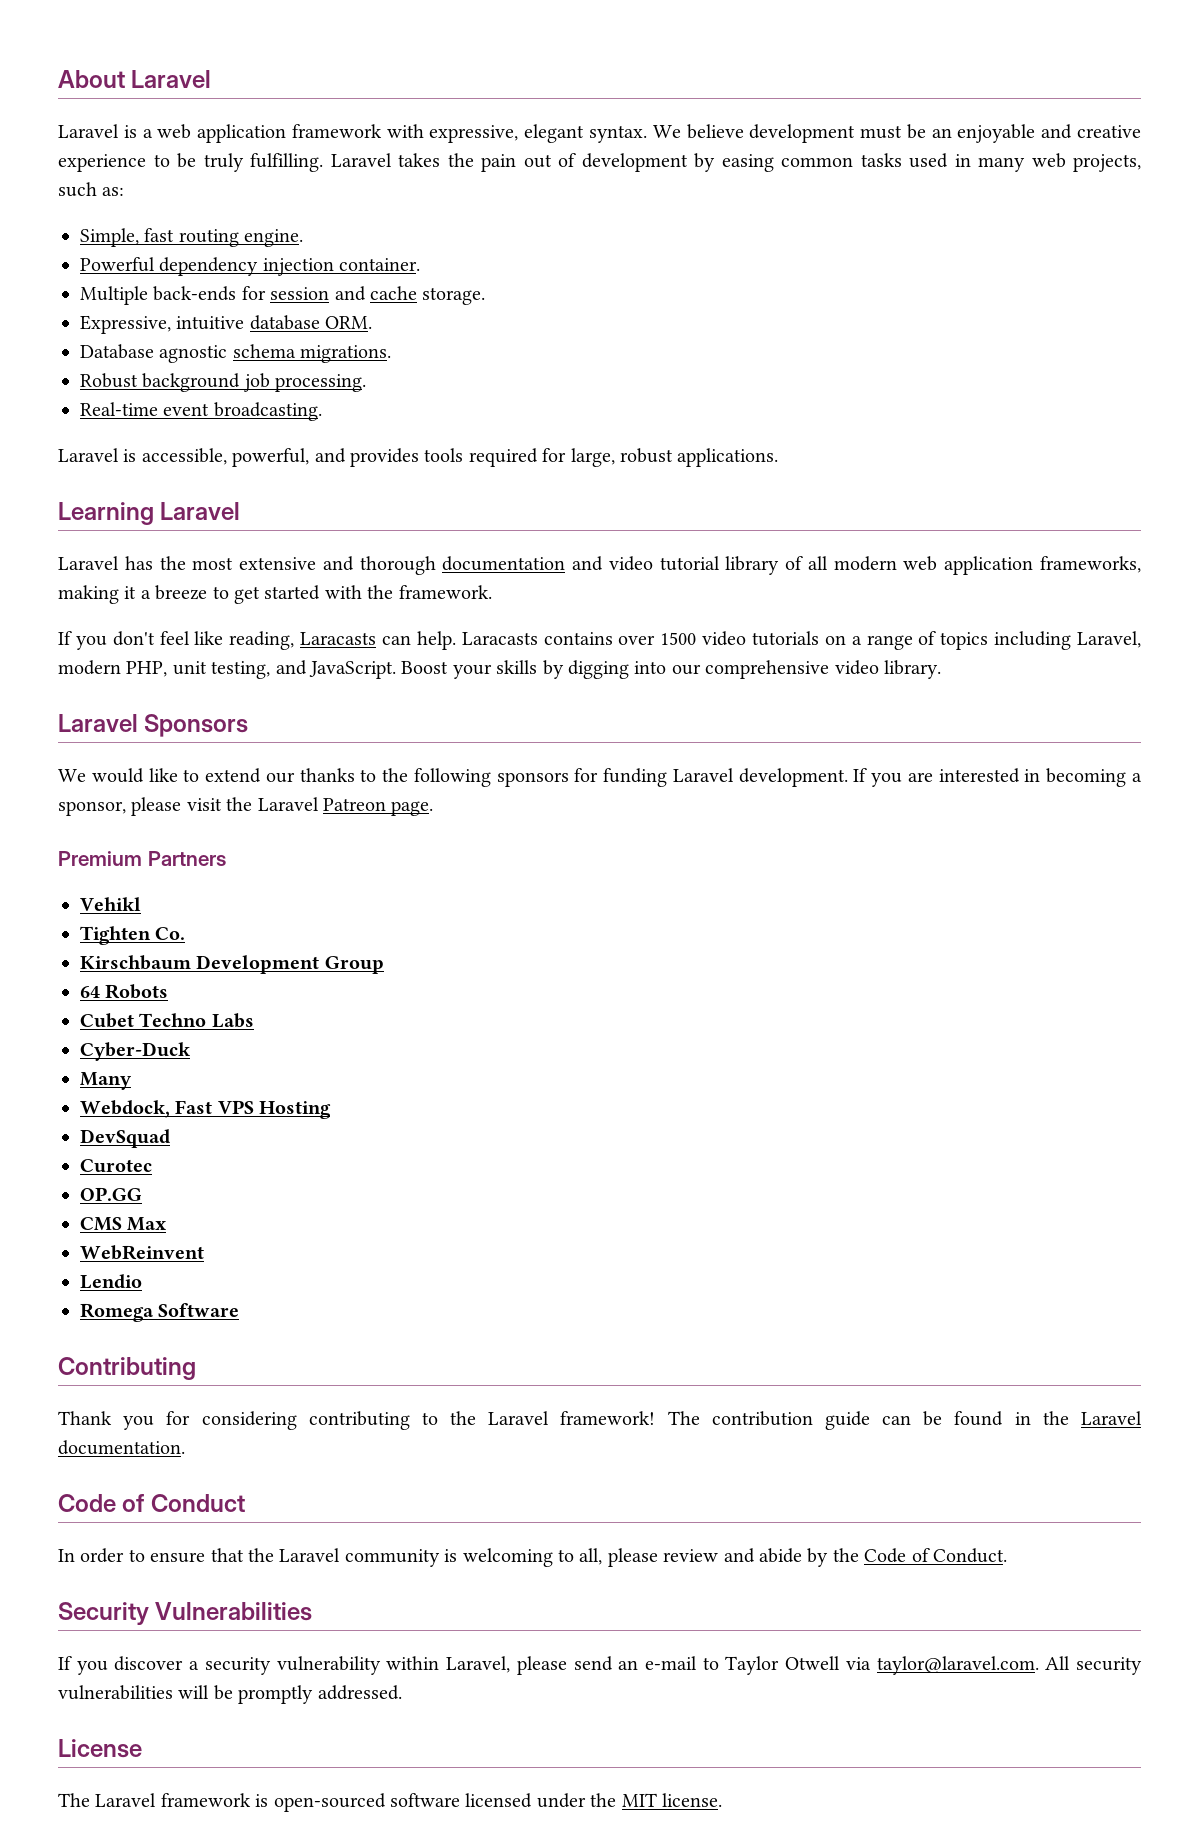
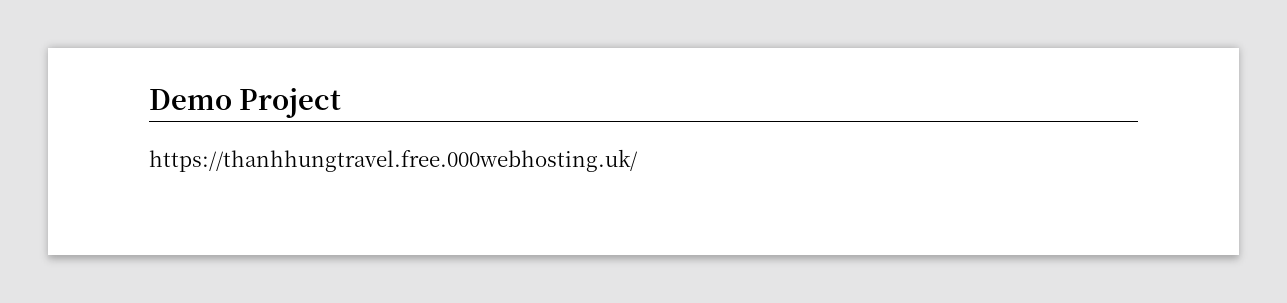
- About Laravel
- Laravel is a web application framework with expressive, elegant syntax. We believe development must be an enjoyable and creative experience to be truly fulfilling. Laravel takes the pain out of development by easing common tasks used in many web projects, such as:
- Simple, fast routing engine.
- Powerful dependency injection container.
- Multiple back-ends for session and cache storage.
- Expressive, intuitive database ORM.
- Database agnostic schema migrations.
- Robust background job processing.
- Real-time event broadcasting.
- Laravel is accessible, powerful, and provides tools required for large, robust applications.
- Learning Laravel
- Laravel has the most extensive and thorough documentation and video tutorial library of all modern web application frameworks, making it a breeze to get started with the framework.
- If you don't feel like reading, Laracasts can help. Laracasts contains over 1500 video tutorials on a range of topics including Laravel, modern PHP, unit testing, and JavaScript. Boost your skills by digging into our comprehensive video library.
- Laravel Sponsors
- We would like to extend our thanks to the following sponsors for funding Laravel development. If you are interested in becoming a sponsor, please visit the Laravel Patreon page.
- Premium Partners
- Vehikl
- Tighten Co.
- Kirschbaum Development Group
- 64 Robots
- Cubet Techno Labs
- Cyber-Duck
- Many
- Webdock, Fast VPS Hosting
- DevSquad
- Curotec
- OP.GG
- CMS Max
- WebReinvent
- Lendio
- Romega Software
- Contributing
- Thank you for considering contributing to the Laravel framework! The contribution guide can be found in the Laravel documentation.
- Code of Conduct
- In order to ensure that the Laravel community is welcoming to all, please review and abide by the Code of Conduct.
- Security Vulnerabilities
- If you discover a security vulnerability within Laravel, please send an e-mail to Taylor Otwell via taylor@laravel.com. All security vulnerabilities will be promptly addressed.
- License
- The Laravel framework is open-sourced software licensed under the MIT license.
+ Demo Project
+ https://thanhhungtravel.free.000webhosting.uk/

